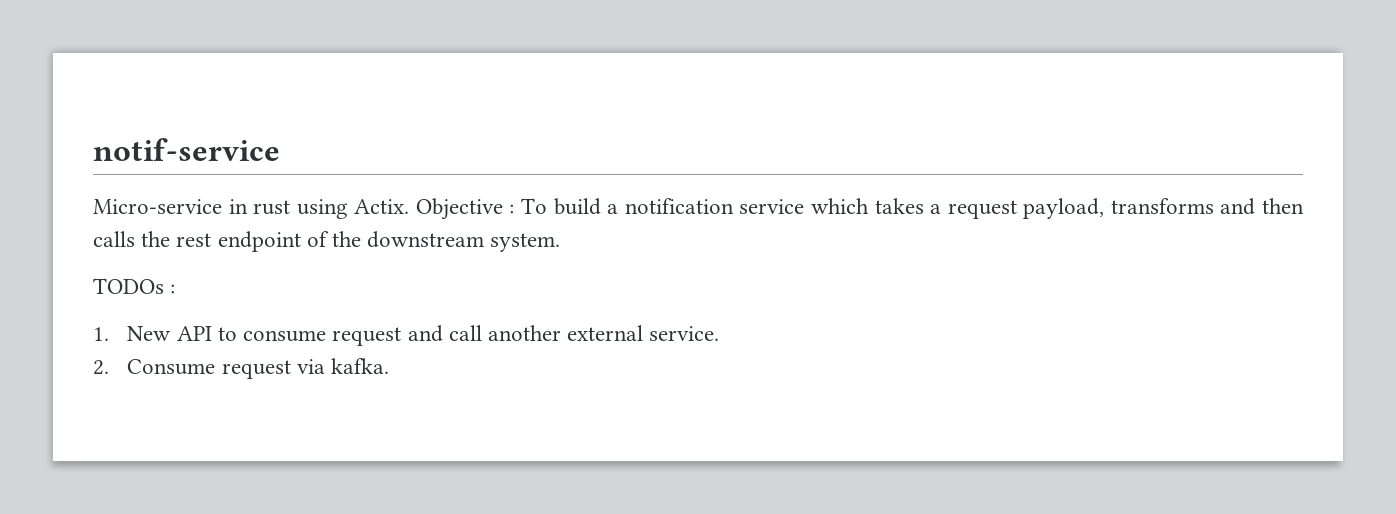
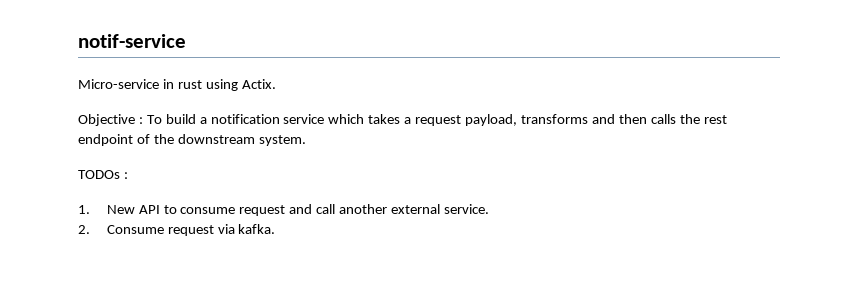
- Micro-service in rust using Actix. Objective : To build a notification service which takes a request payload, transforms and then calls the rest endpoint of the downstream system.
+ Micro-service in rust using Actix.
+ Objective : To build a notification service which takes a request payload, transforms and then calls the rest endpoint of the downstream system.

